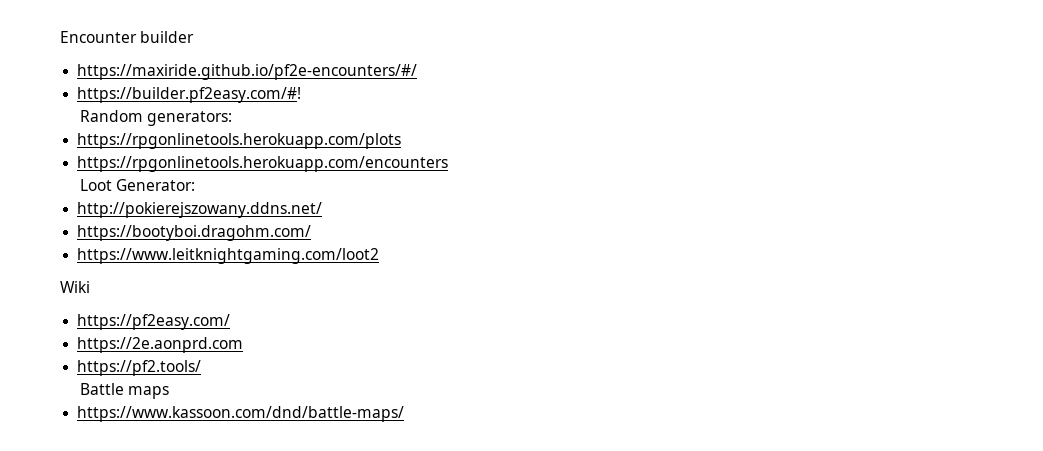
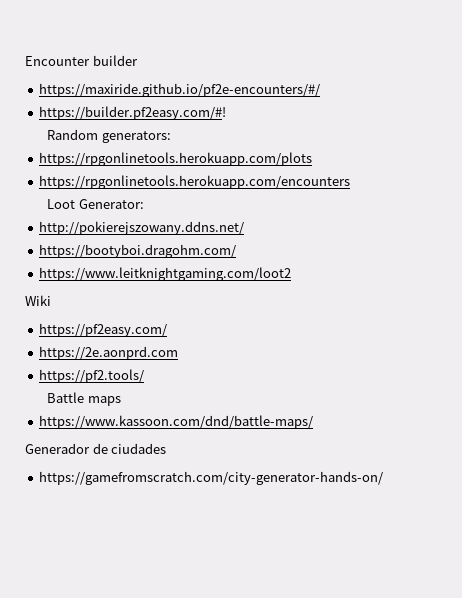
+ Generador de ciudades
+ https://gamefromscratch.com/city-generator-hands-on/

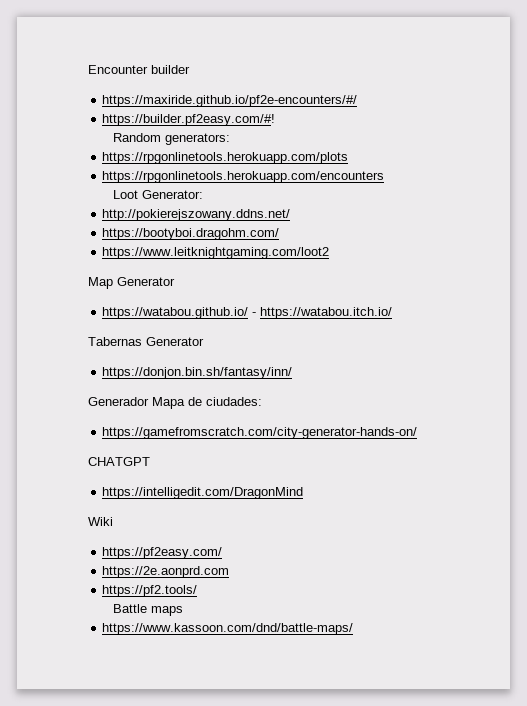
+ Map Generator
+ https://watabou.github.io/ - https://watabou.itch.io/
+ Tabernas Generator
+ https://donjon.bin.sh/fantasy/inn/
+ Generador Mapa de ciudades:
+ https://gamefromscratch.com/city-generator-hands-on/
+ CHATGPT
+ https://intelligedit.com/DragonMind
- Generador de ciudades
- https://gamefromscratch.com/city-generator-hands-on/

